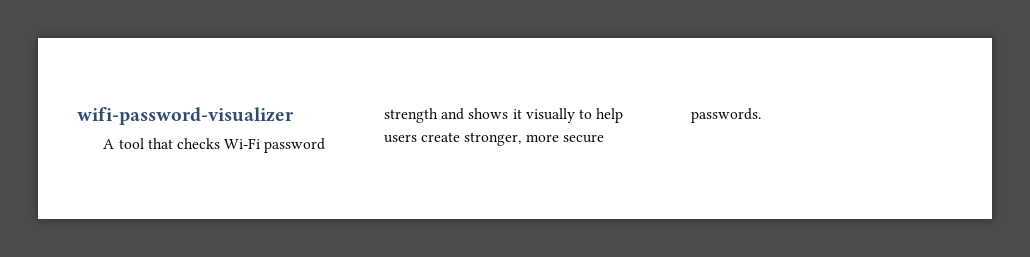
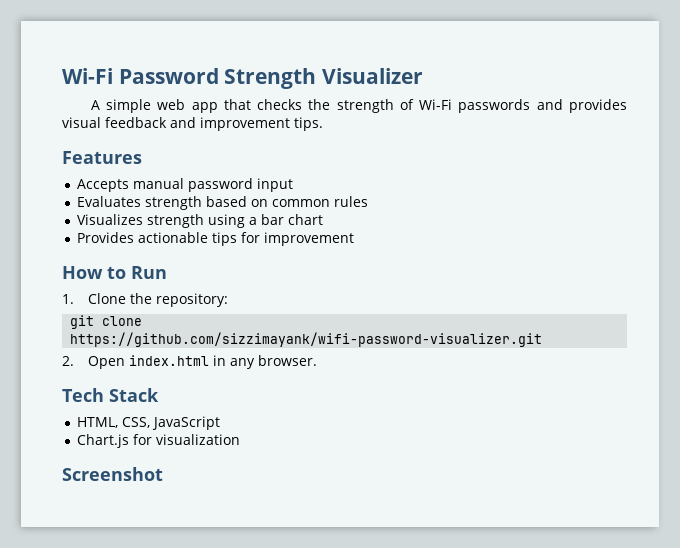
- wifi-password-visualizer
- A tool that checks Wi-Fi password strength and shows it visually to help users create stronger, more secure passwords.
+ Wi-Fi Password Strength Visualizer
+ A simple web app that checks the strength of Wi-Fi passwords and provides visual feedback and improvement tips.
+ Features
+ Accepts manual password input
+ Evaluates strength based on common rules
+ Visualizes strength using a bar chart
+ Provides actionable tips for improvement
+ How to Run
+ 1. Clone the repository:
+ git clone https://github.com/sizzimayank/wifi-password-visualizer.git
+ 2. Open index.html in any browser.
+ Tech Stack
+ HTML, CSS, JavaScript
+ Chart.js for visualization
+ Screenshot

